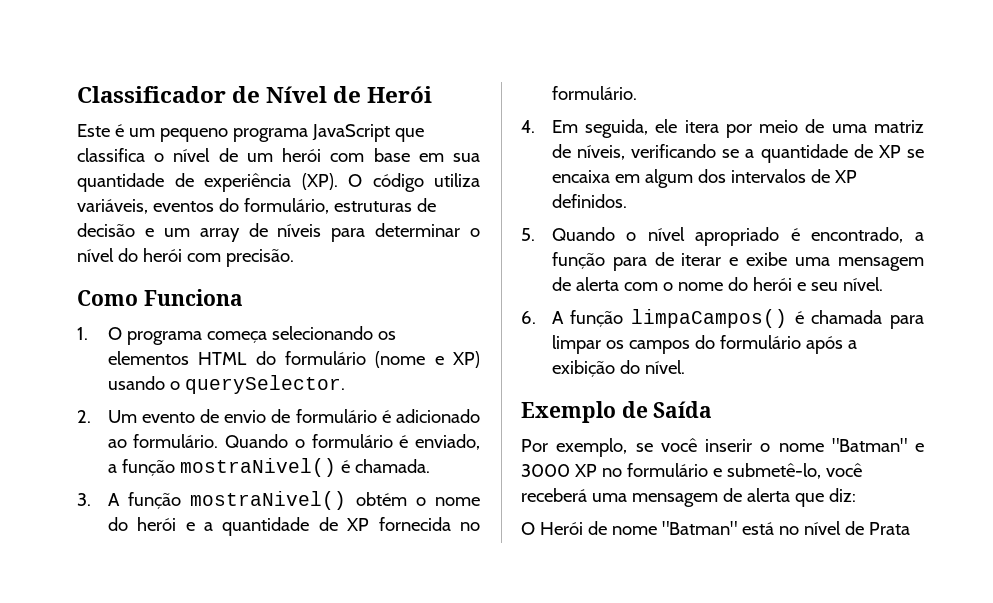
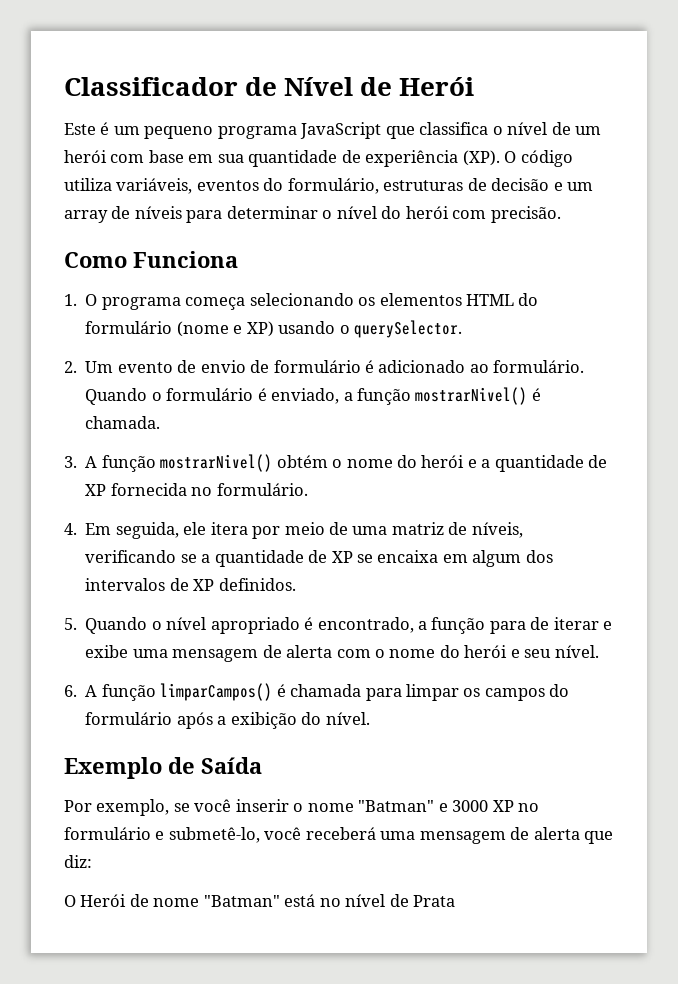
- Quando o formulário é enviado, a função mostraNivel() é chamada.
+ Quando o formulário é enviado, a função mostrarNivel() é chamada.
- 3. A função mostraNivel() obtém o nome do herói e a quantidade de XP fornecida no formulário.
+ 3. A função mostrarNivel() obtém o nome do herói e a quantidade de XP fornecida no formulário.
- 6. A função limpaCampos() é chamada para limpar os campos do formulário após a exibição do nível.
+ 6. A função limparCampos() é chamada para limpar os campos do formulário após a exibição do nível.

